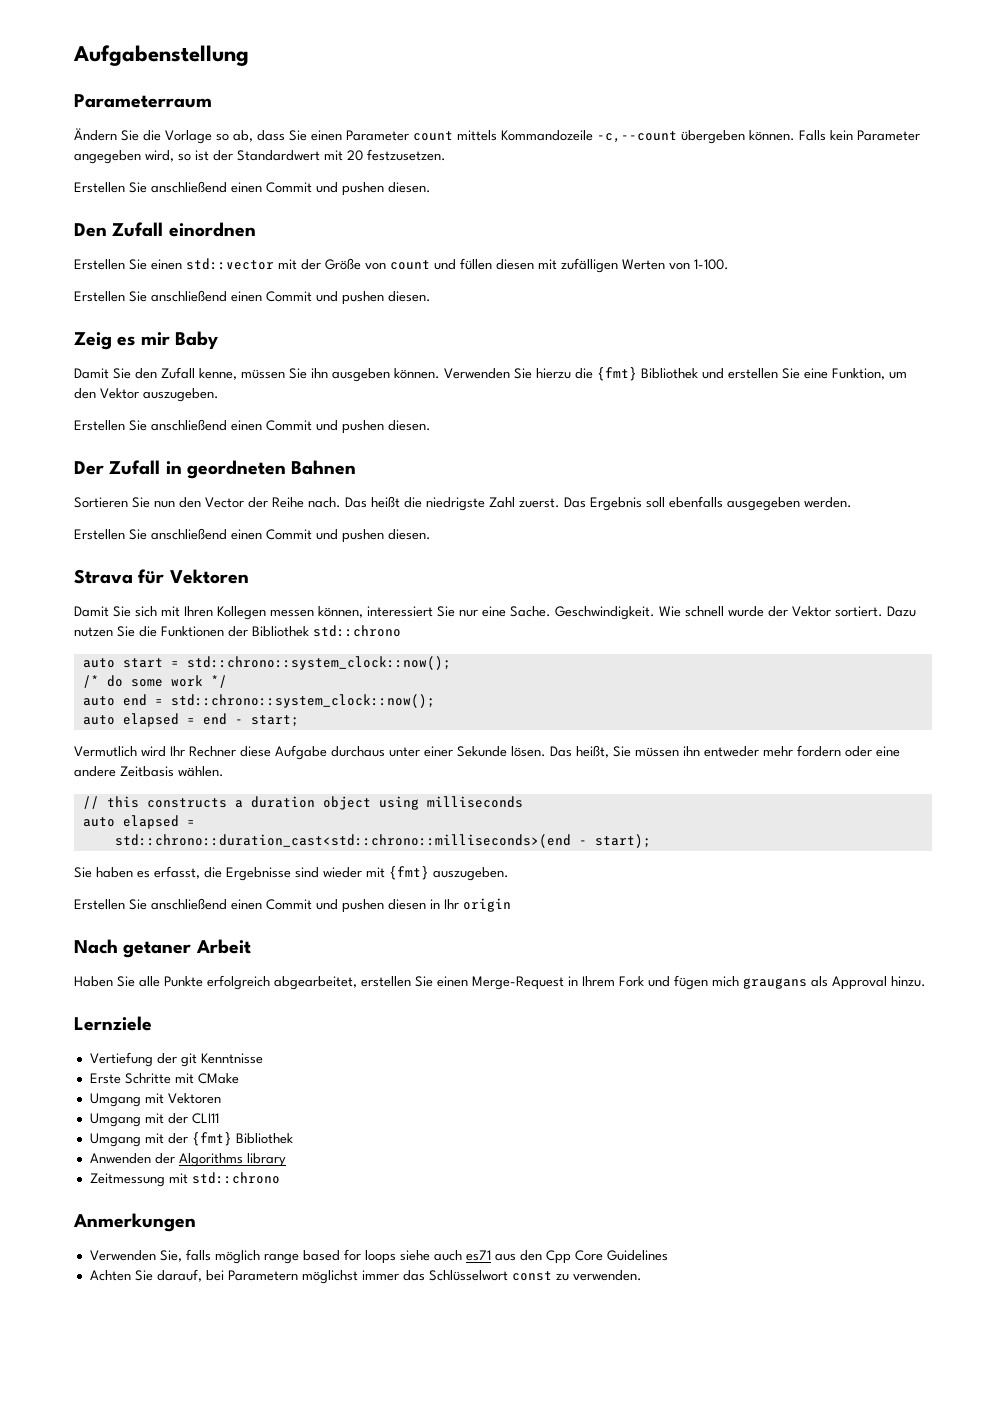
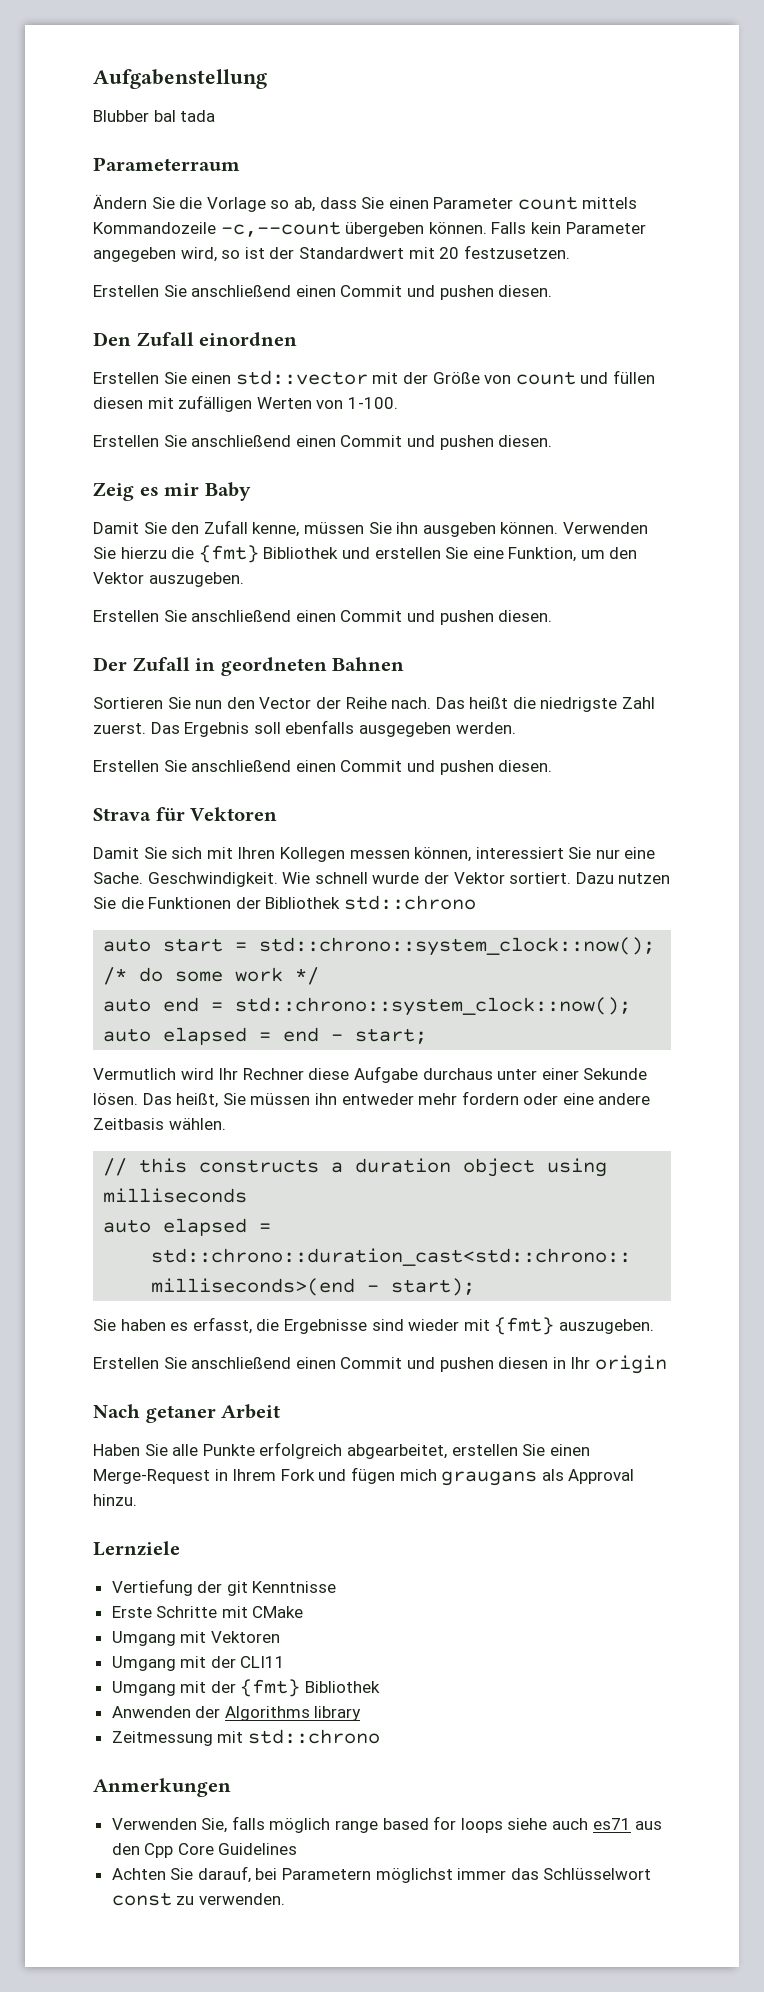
+ Blubber bal tada

